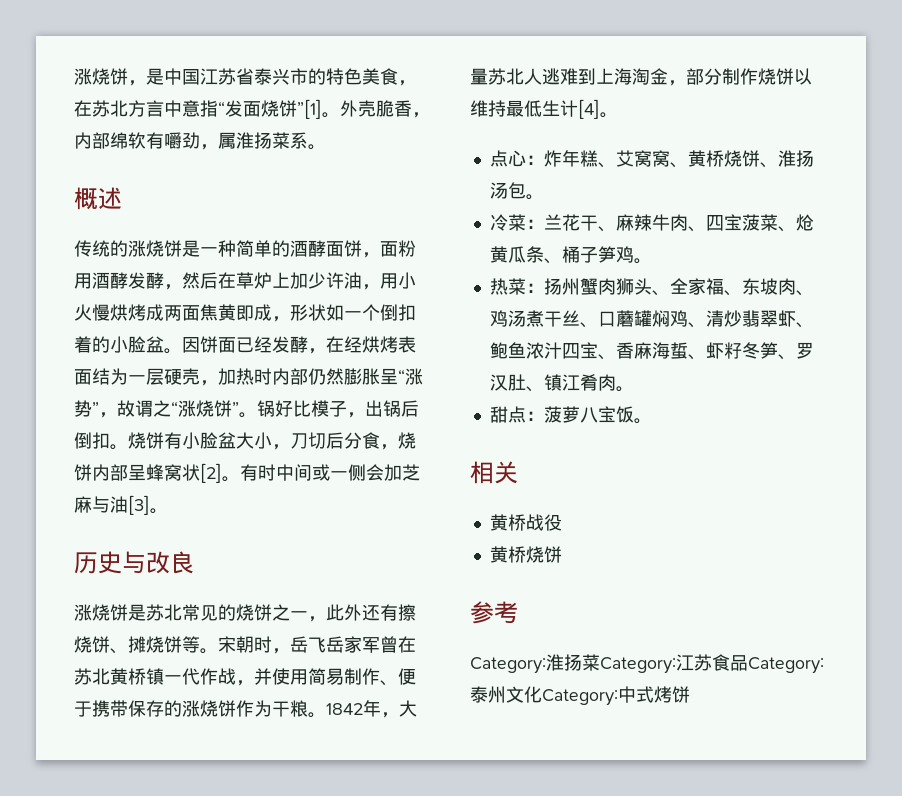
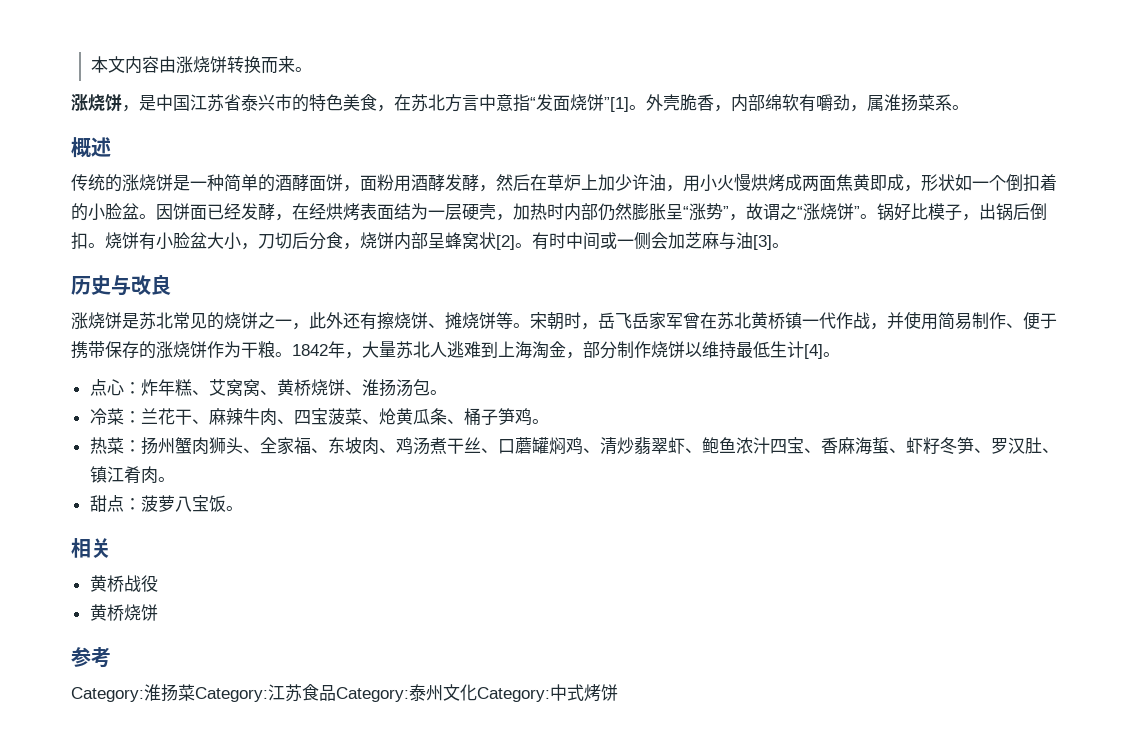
+ 本文内容由涨烧饼转换而来。

